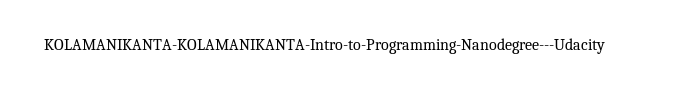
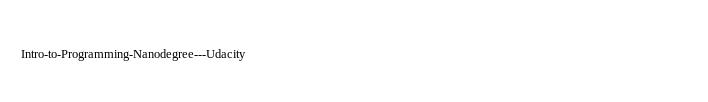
- KOLAMANIKANTA-KOLAMANIKANTA-Intro-to-Programming-Nanodegree---Udacity
+ Intro-to-Programming-Nanodegree---Udacity

